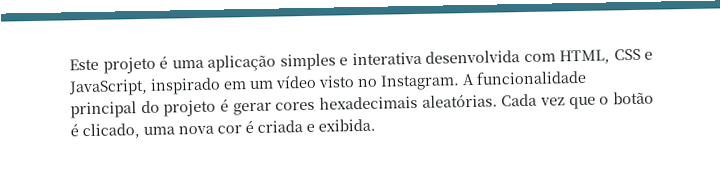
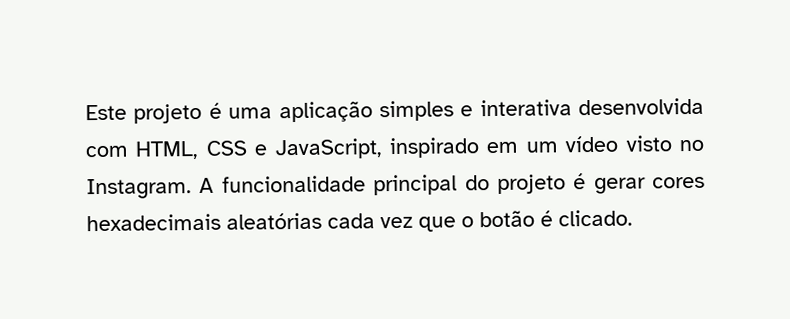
- A funcionalidade principal do projeto é gerar cores hexadecimais aleatórias. Cada vez que o botão é clicado, uma nova cor é criada e exibida.
+ A funcionalidade principal do projeto é gerar cores hexadecimais aleatórias cada vez que o botão é clicado.

